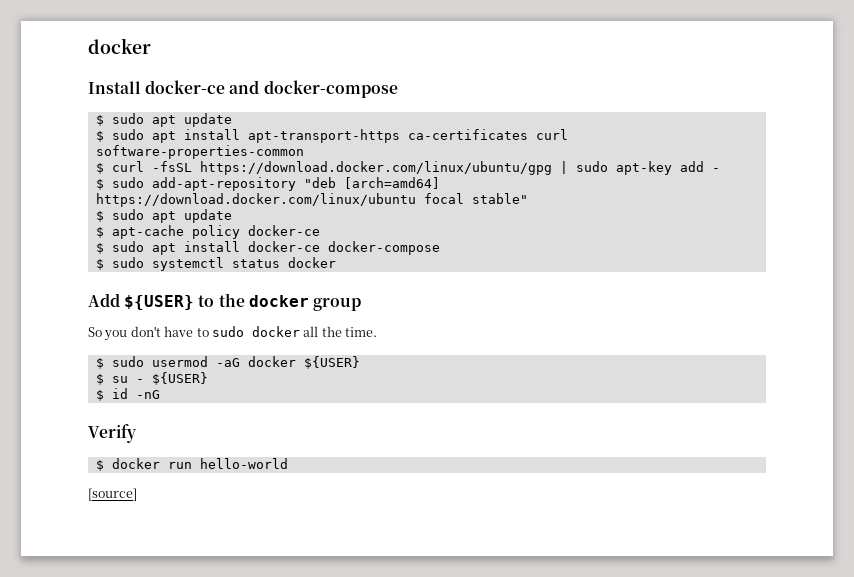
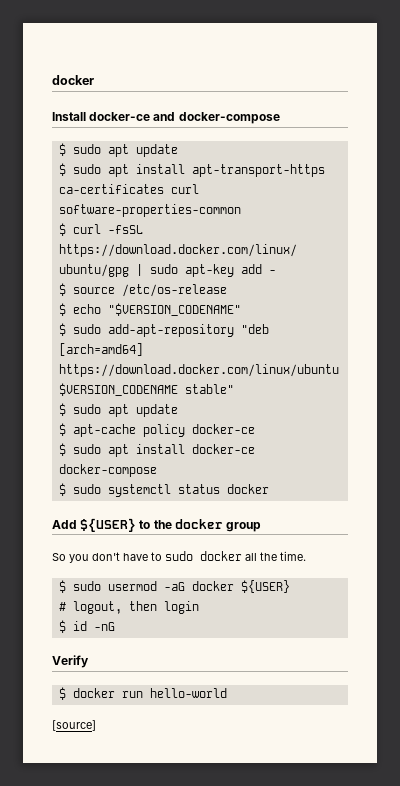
+ $ source /etc/os-release
+ $ echo "$VERSION_CODENAME"
- $ sudo add-apt-repository "deb [arch=amd64] https://download.docker.com/linux/ubuntu focal stable"
+ $ sudo add-apt-repository "deb [arch=amd64] https://download.docker.com/linux/ubuntu $VERSION_CODENAME stable"
- $ su - ${USER}
+ # logout, then login

